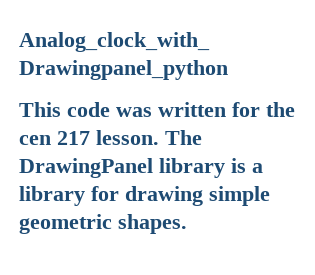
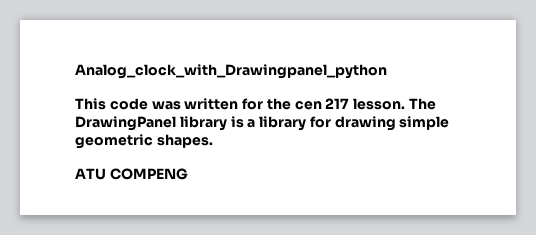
+ ATU COMPENG

